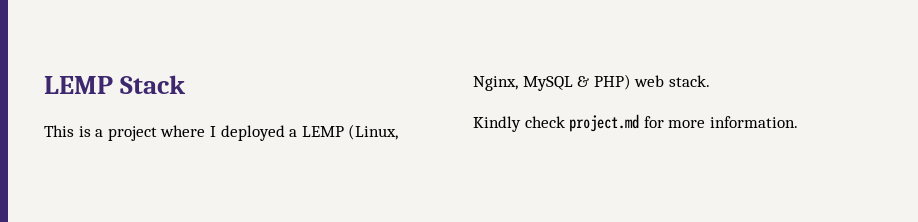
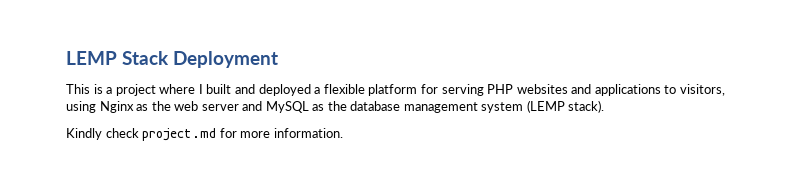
- LEMP Stack
+ LEMP Stack Deployment
- This is a project where I deployed a LEMP (Linux, Nginx, MySQL & PHP) web stack.
+ This is a project where I built and deployed a flexible platform for serving PHP websites and applications to visitors, using Nginx as the web server and MySQL as the database management system (LEMP stack).

